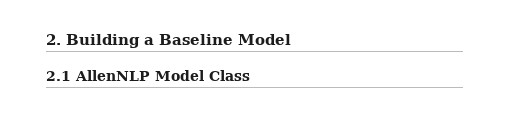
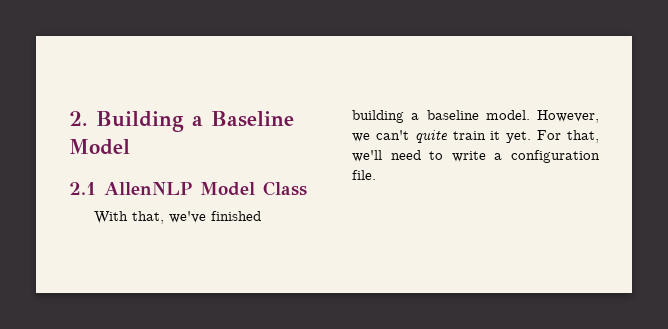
+ With that, we've finished building a baseline model. However, we can't quite train it yet. For that, we'll need to write a configuration file.

